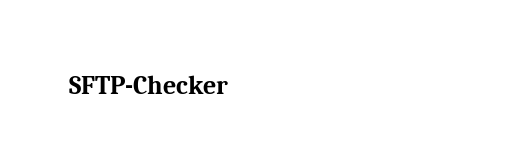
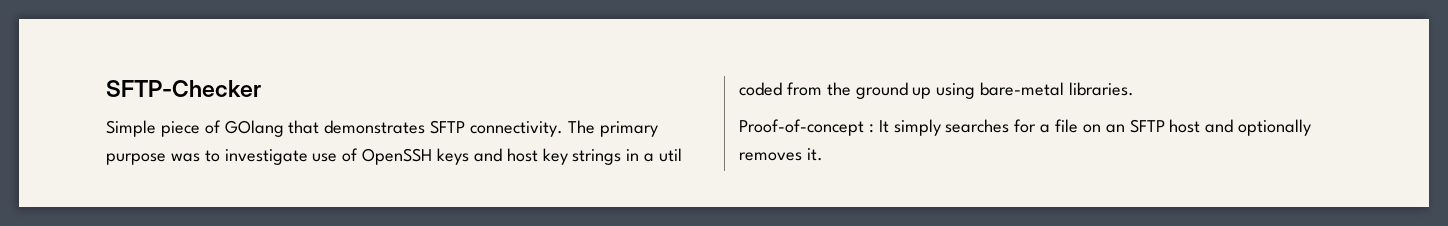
+ Simple piece of GOlang that demonstrates SFTP connectivity. The primary purpose was to investigate use of OpenSSH keys and host key strings in a util coded from the ground up using bare-metal libraries.
+ Proof-of-concept : It simply searches for a file on an SFTP host and optionally removes it.

